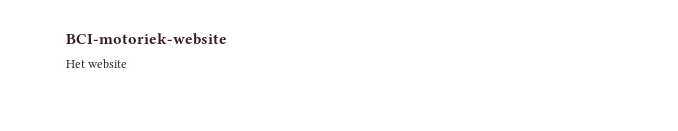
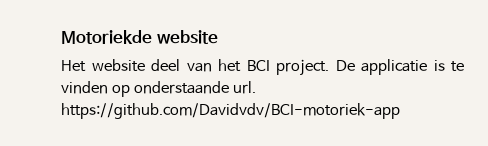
- BCI-motoriek-website
+ Motoriekde website
- Het website
+ Het website deel van het BCI project. De applicatie is te vinden op onderstaande url. https://github.com/Davidvdv/BCI-motoriek-app

